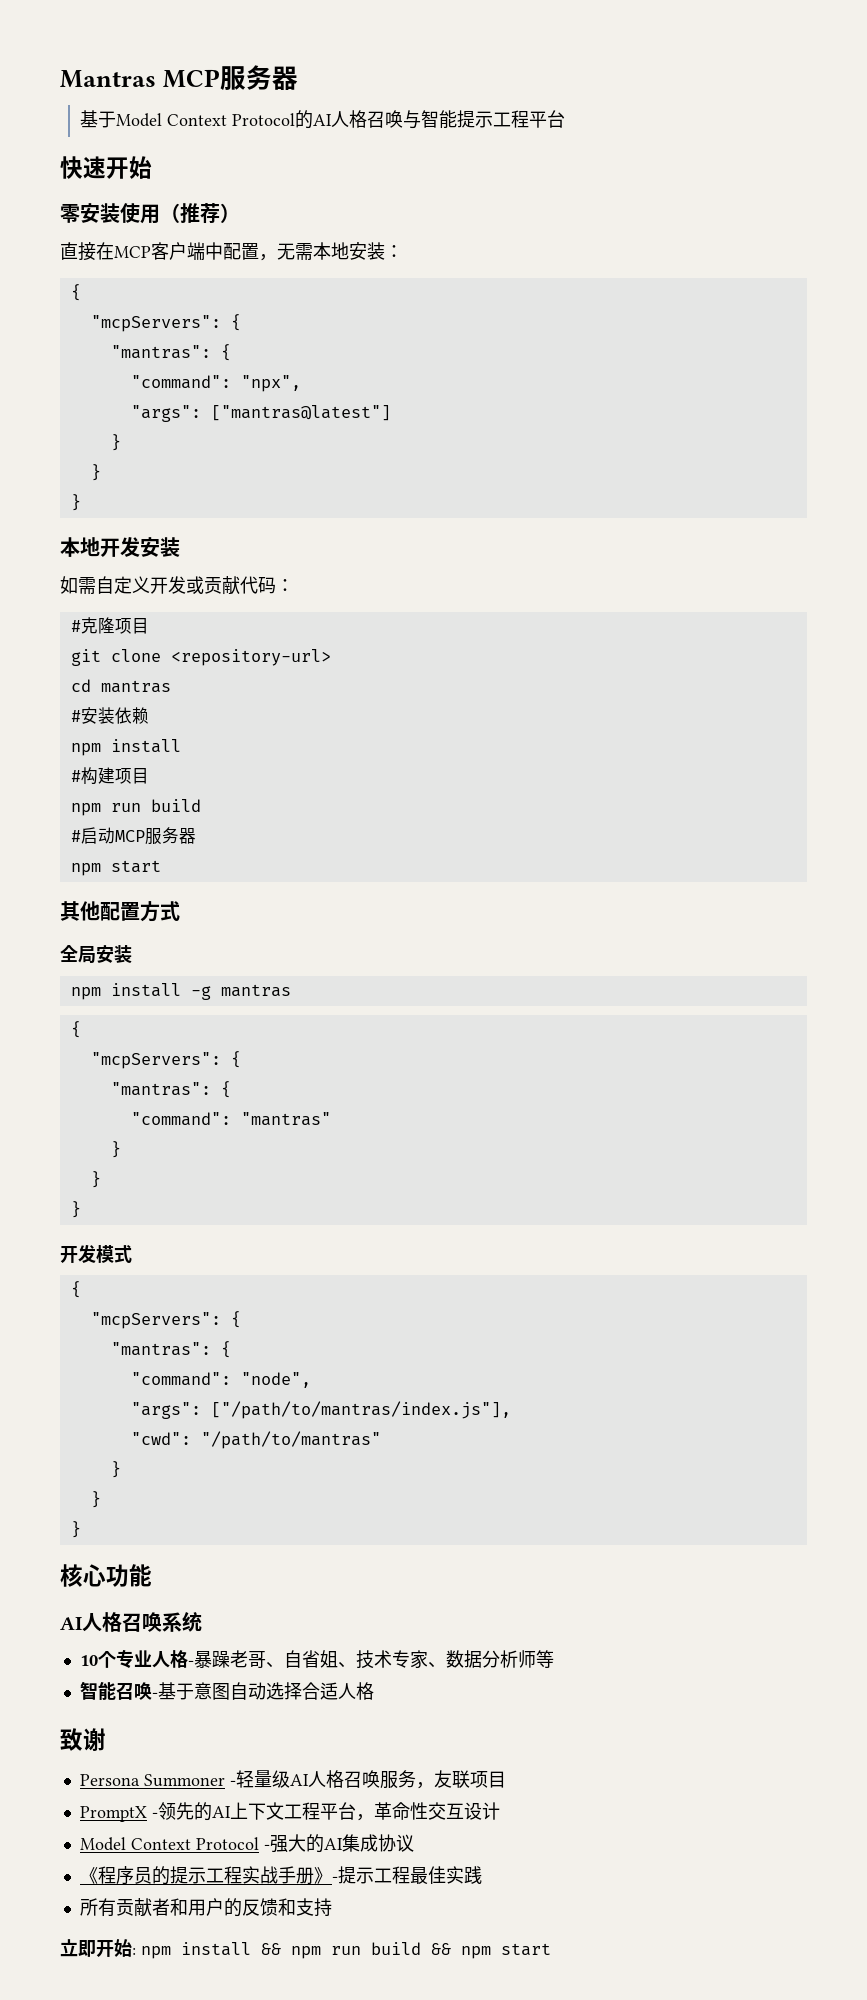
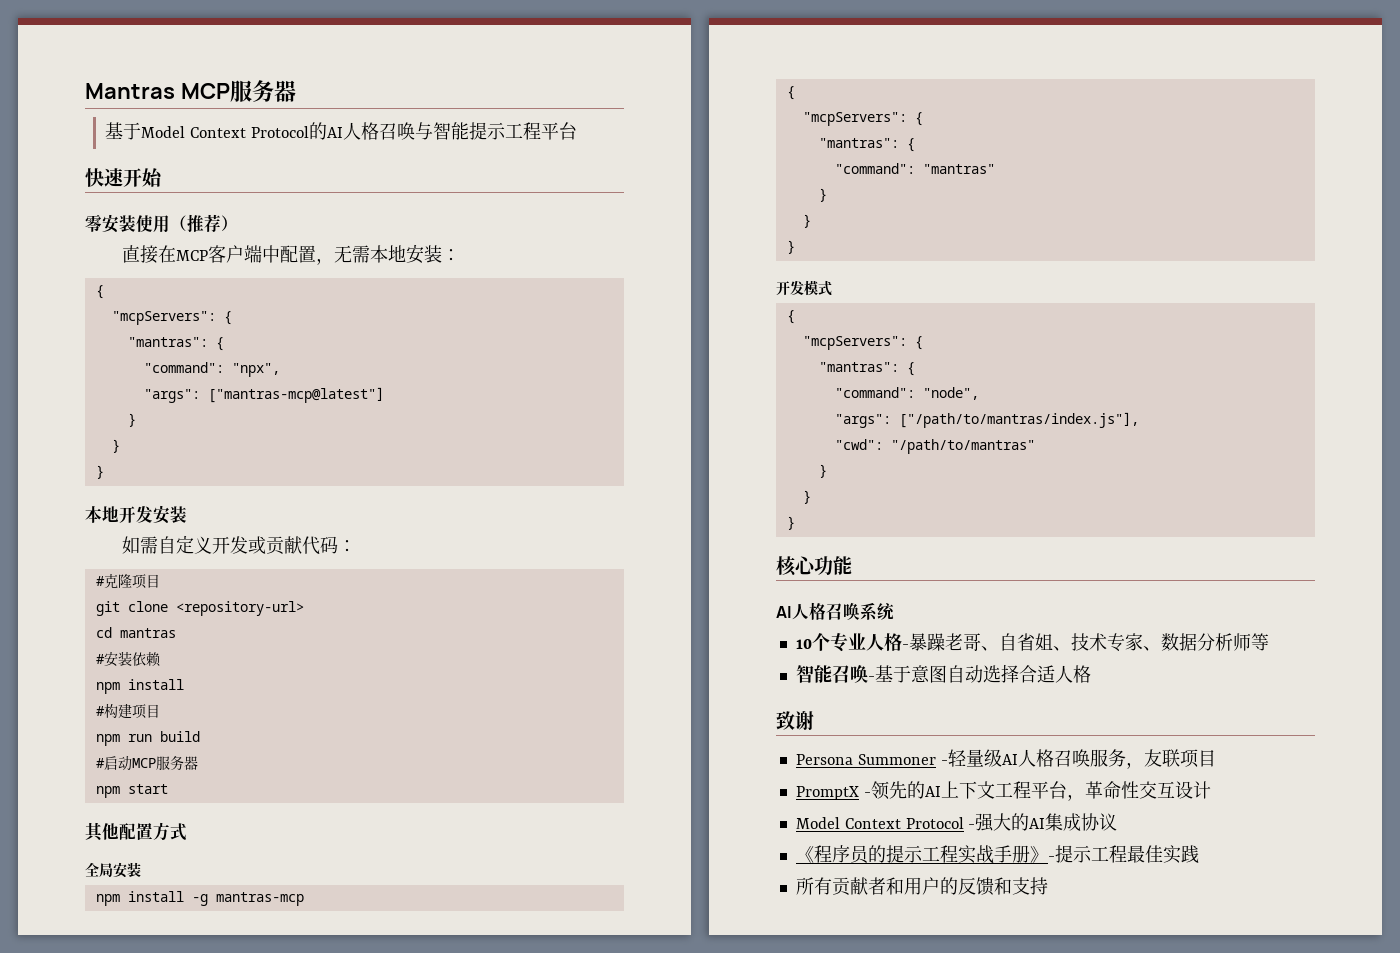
- "args": ["mantras@latest"]
+ "args": ["mantras-mcp@latest"]
- npm install -g mantras
+ npm install -g mantras-mcp
- 立即开始: npm install && npm run build && npm start

